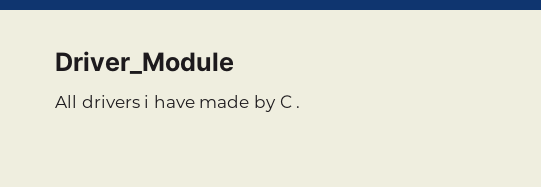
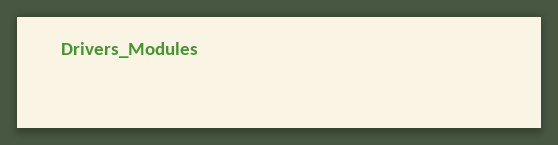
- Driver_Module
- All drivers i have made by C .
+ Drivers_Modules

